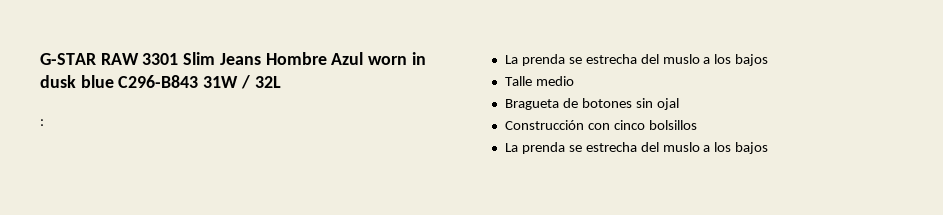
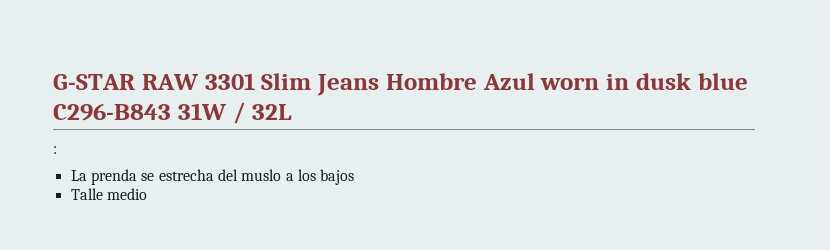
- Bragueta de botones sin ojal
- Construcción con cinco bolsillos
- La prenda se estrecha del muslo a los bajos

